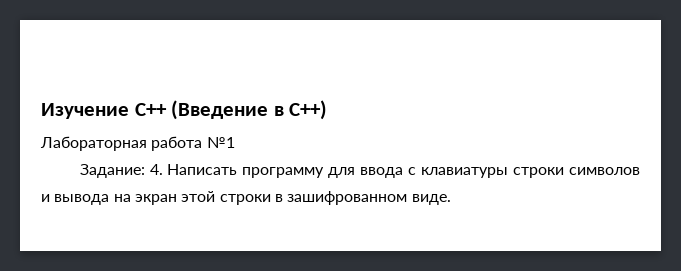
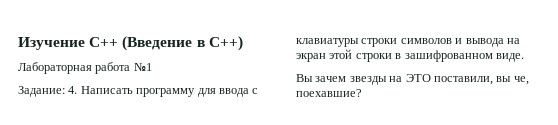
+ Вы зачем звезды на ЭТО поставили, вы че, поехавшие?

